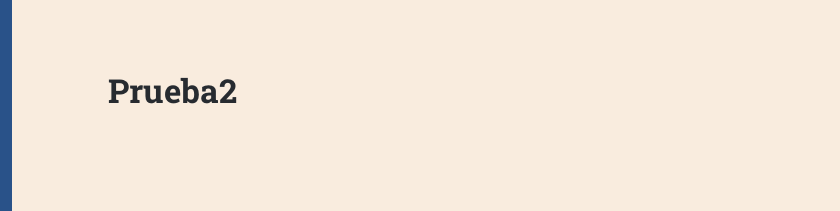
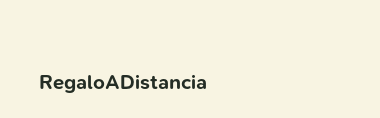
- Prueba2
+ RegaloADistancia

